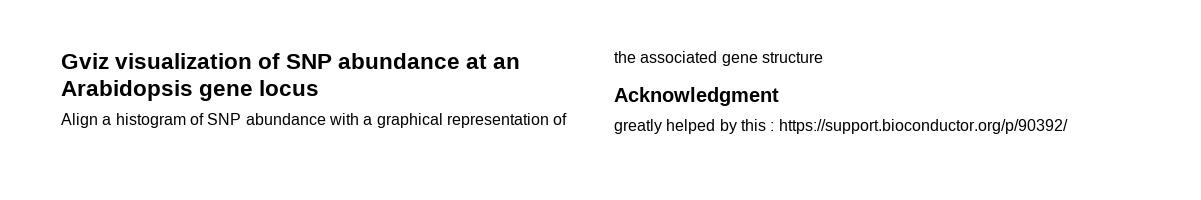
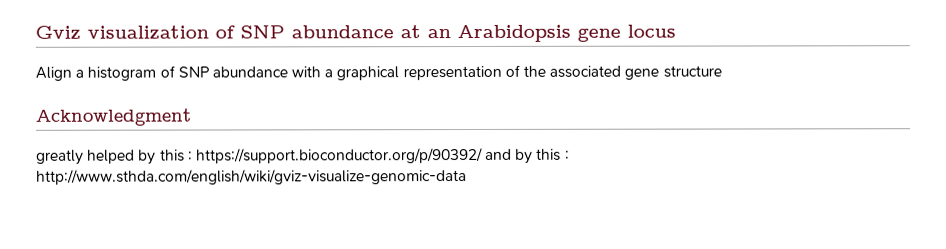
- greatly helped by this : https://support.bioconductor.org/p/90392/
+ greatly helped by this : https://support.bioconductor.org/p/90392/ and by this : http://www.sthda.com/english/wiki/gviz-visualize-genomic-data

